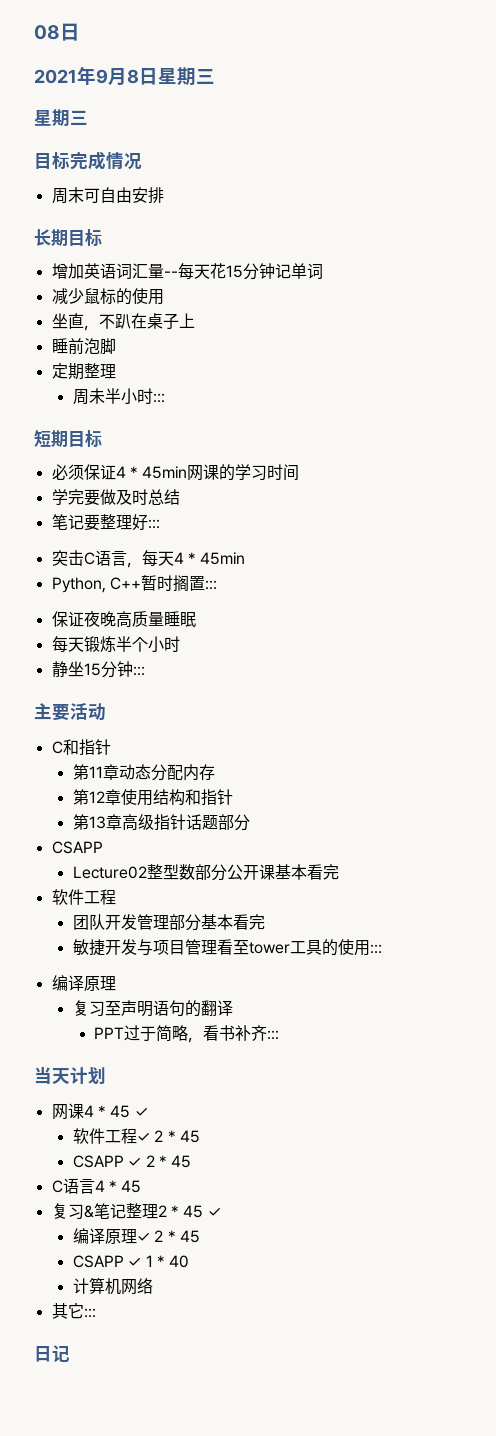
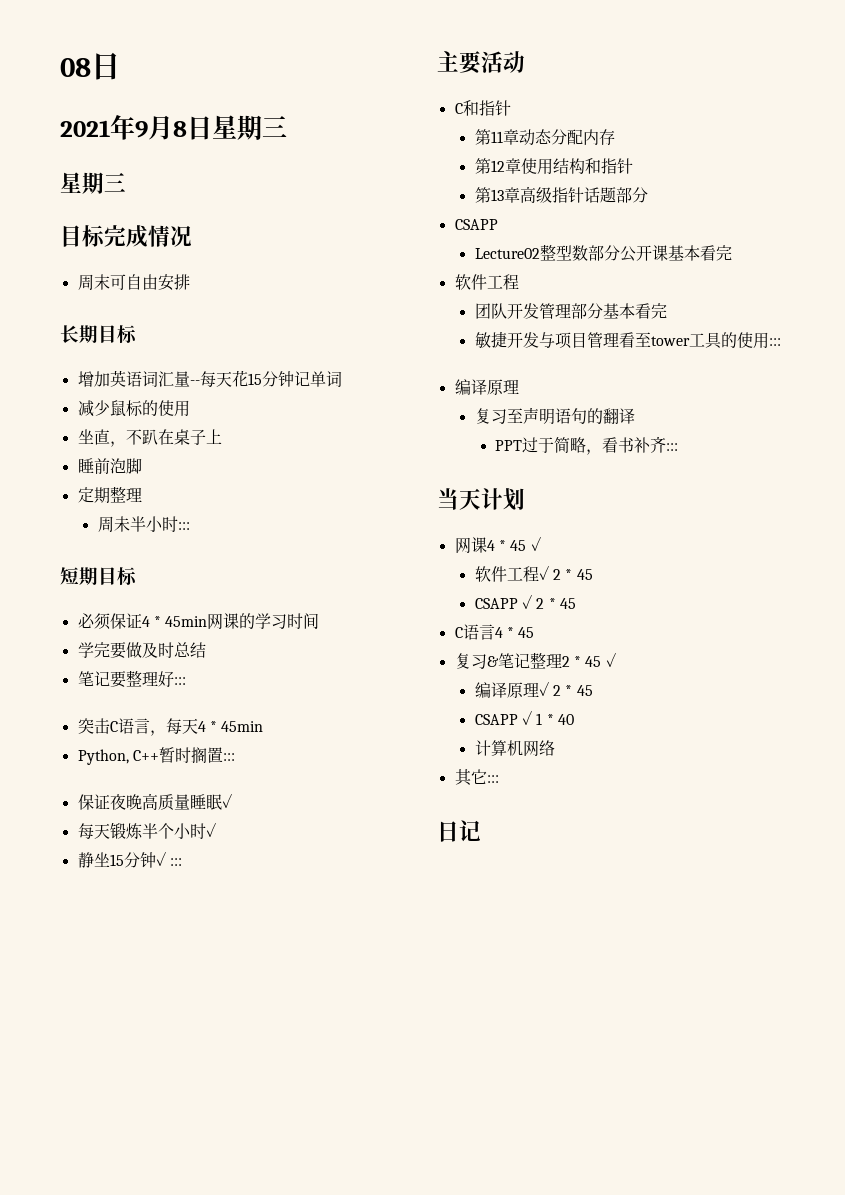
- 保证夜晚高质量睡眠
+ 保证夜晚高质量睡眠✓
- 每天锻炼半个小时
+ 每天锻炼半个小时✓
- 静坐15分钟:::
+ 静坐15分钟✓ :::

